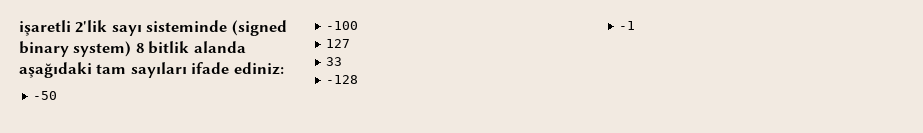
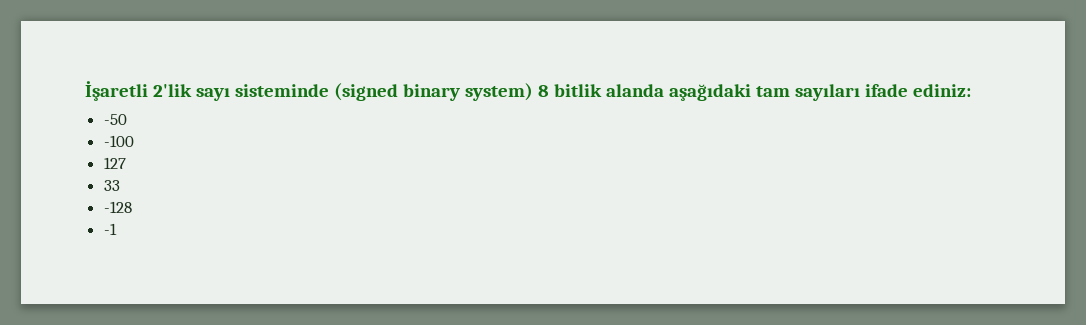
- işaretli 2'lik sayı sisteminde (signed binary system) 8 bitlik alanda aşağıdaki tam sayıları ifade ediniz:
+ İşaretli 2'lik sayı sisteminde (signed binary system) 8 bitlik alanda aşağıdaki tam sayıları ifade ediniz:

